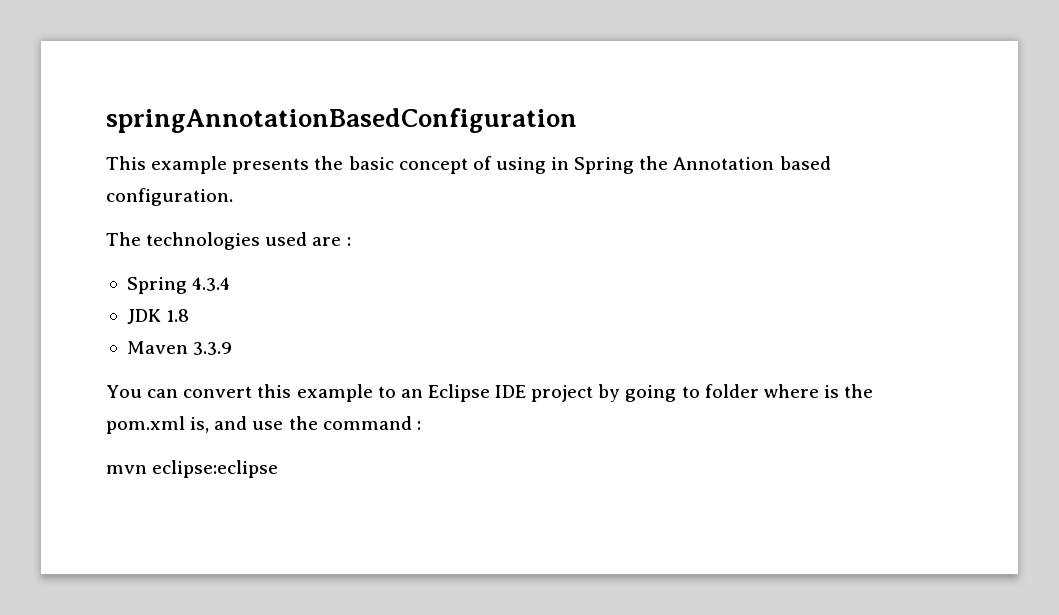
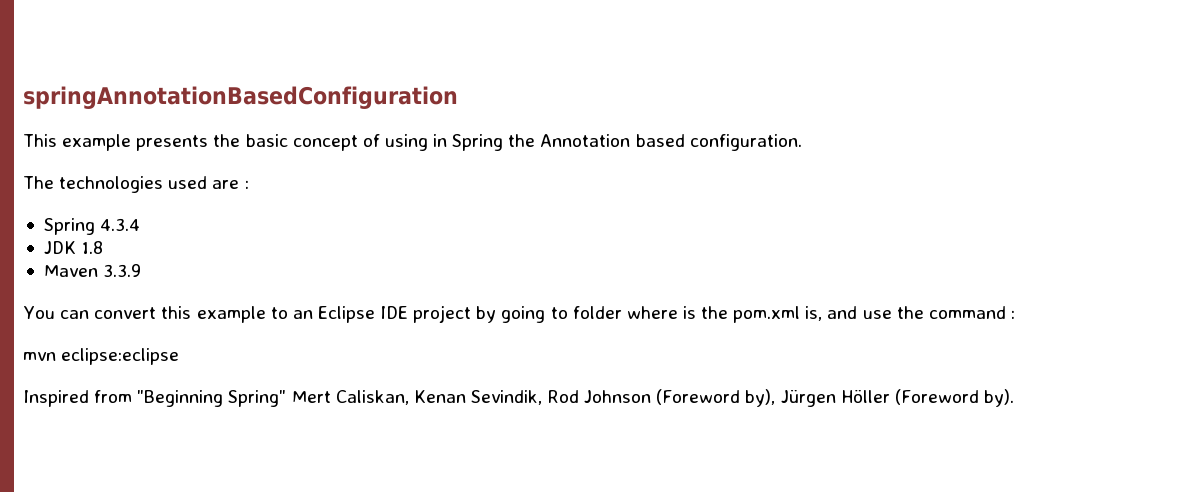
+ Inspired from "Beginning Spring" Mert Caliskan, Kenan Sevindik, Rod Johnson (Foreword by), Jürgen Höller (Foreword by).

